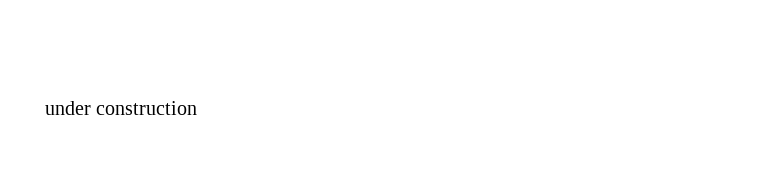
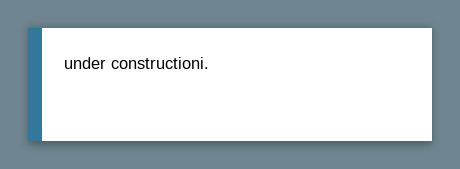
- under construction
+ under constructioni.

